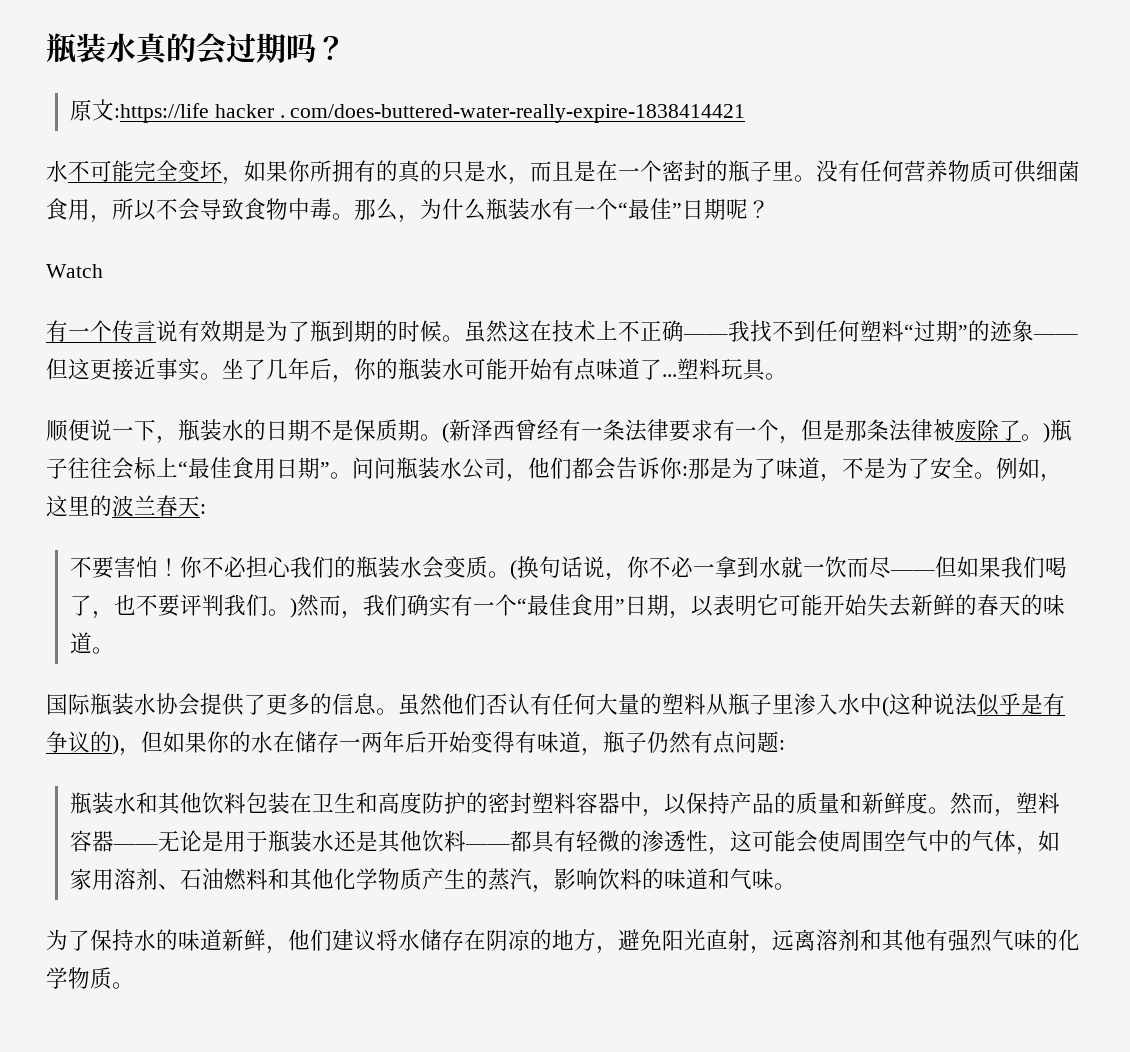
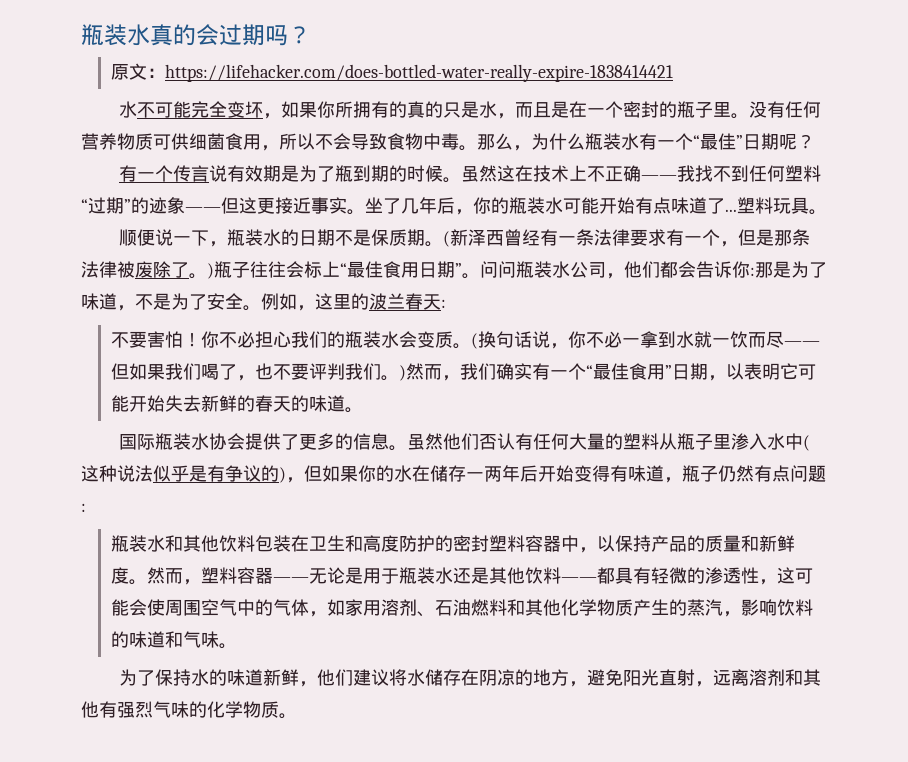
- 原文:https://life hacker . com/does-buttered-water-really-expire-1838414421
+ 原文：https://lifehacker.com/does-bottled-water-really-expire-1838414421
- Watch

